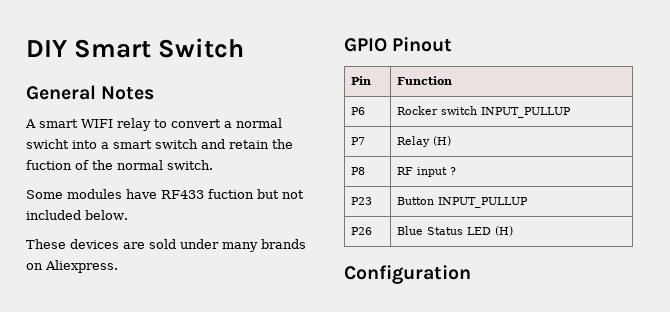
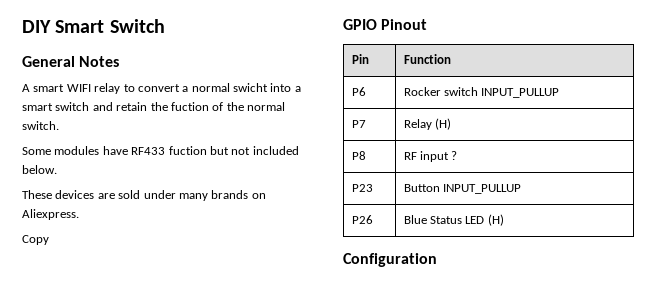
+ Copy

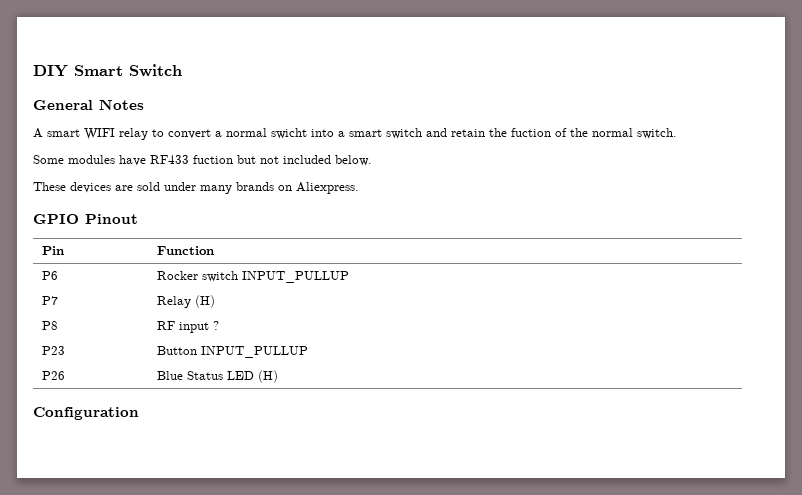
- Copy

